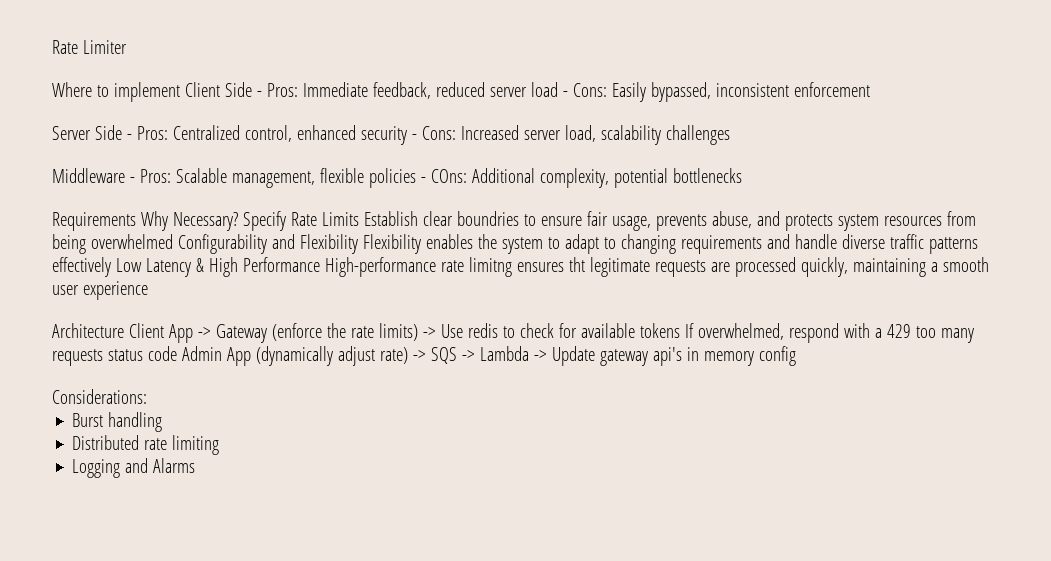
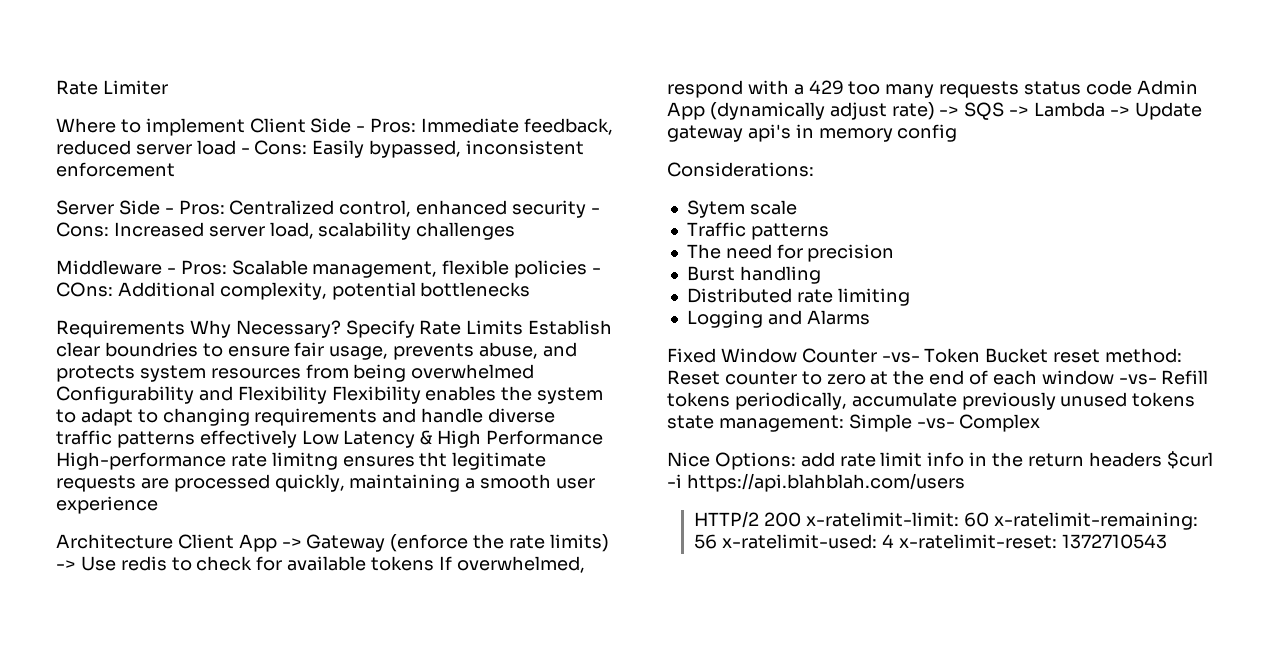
+ Sytem scale
+ Traffic patterns
+ The need for precision
+ Fixed Window Counter -vs- Token Bucket reset method: Reset counter to zero at the end of each window -vs- Refill tokens periodically, accumulate previously unused tokens state management: Simple -vs- Complex
+ Nice Options: add rate limit info in the return headers $curl -i https://api.blahblah.com/users
+ HTTP/2 200 x-ratelimit-limit: 60 x-ratelimit-remaining: 56 x-ratelimit-used: 4 x-ratelimit-reset: 1372710543

